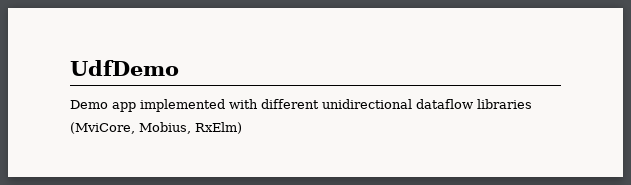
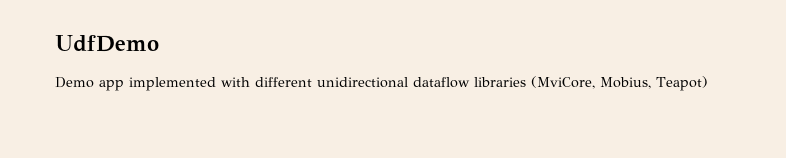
- Demo app implemented with different unidirectional dataflow libraries (MviCore, Mobius, RxElm)
+ Demo app implemented with different unidirectional dataflow libraries (MviCore, Mobius, Teapot)

